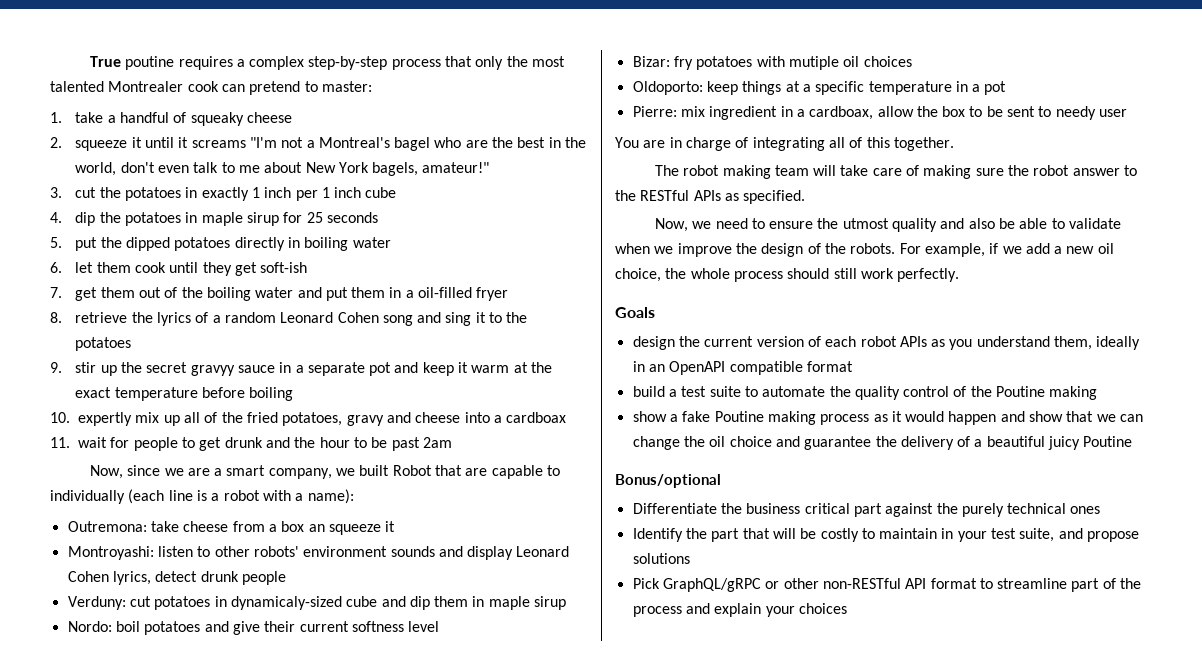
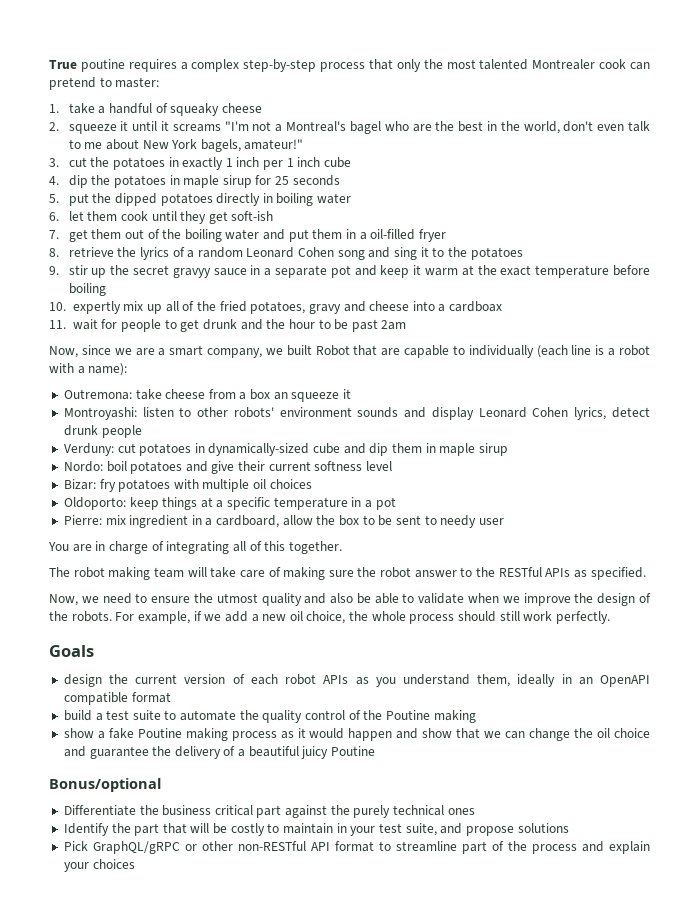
- Verduny: cut potatoes in dynamicaly-sized cube and dip them in maple sirup
+ Verduny: cut potatoes in dynamically-sized cube and dip them in maple sirup
- Bizar: fry potatoes with mutiple oil choices
+ Bizar: fry potatoes with multiple oil choices
- Pierre: mix ingredient in a cardboax, allow the box to be sent to needy user
+ Pierre: mix ingredient in a cardboard, allow the box to be sent to needy user

